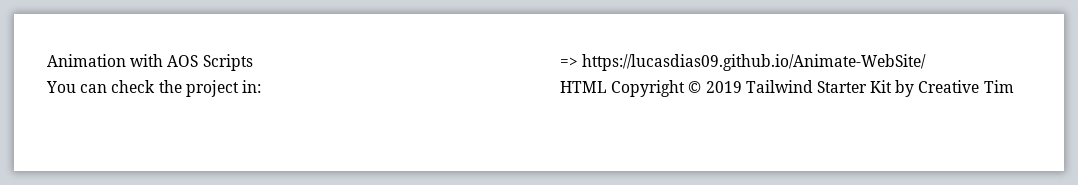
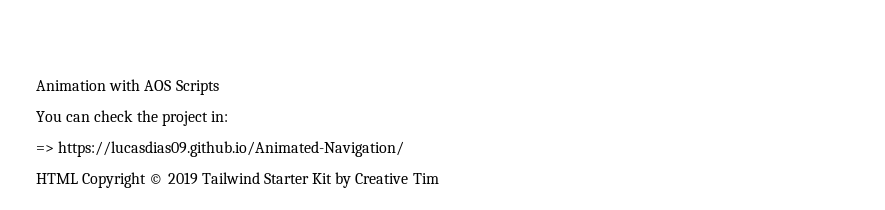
- => https://lucasdias09.github.io/Animate-WebSite/
+ => https://lucasdias09.github.io/Animated-Navigation/

